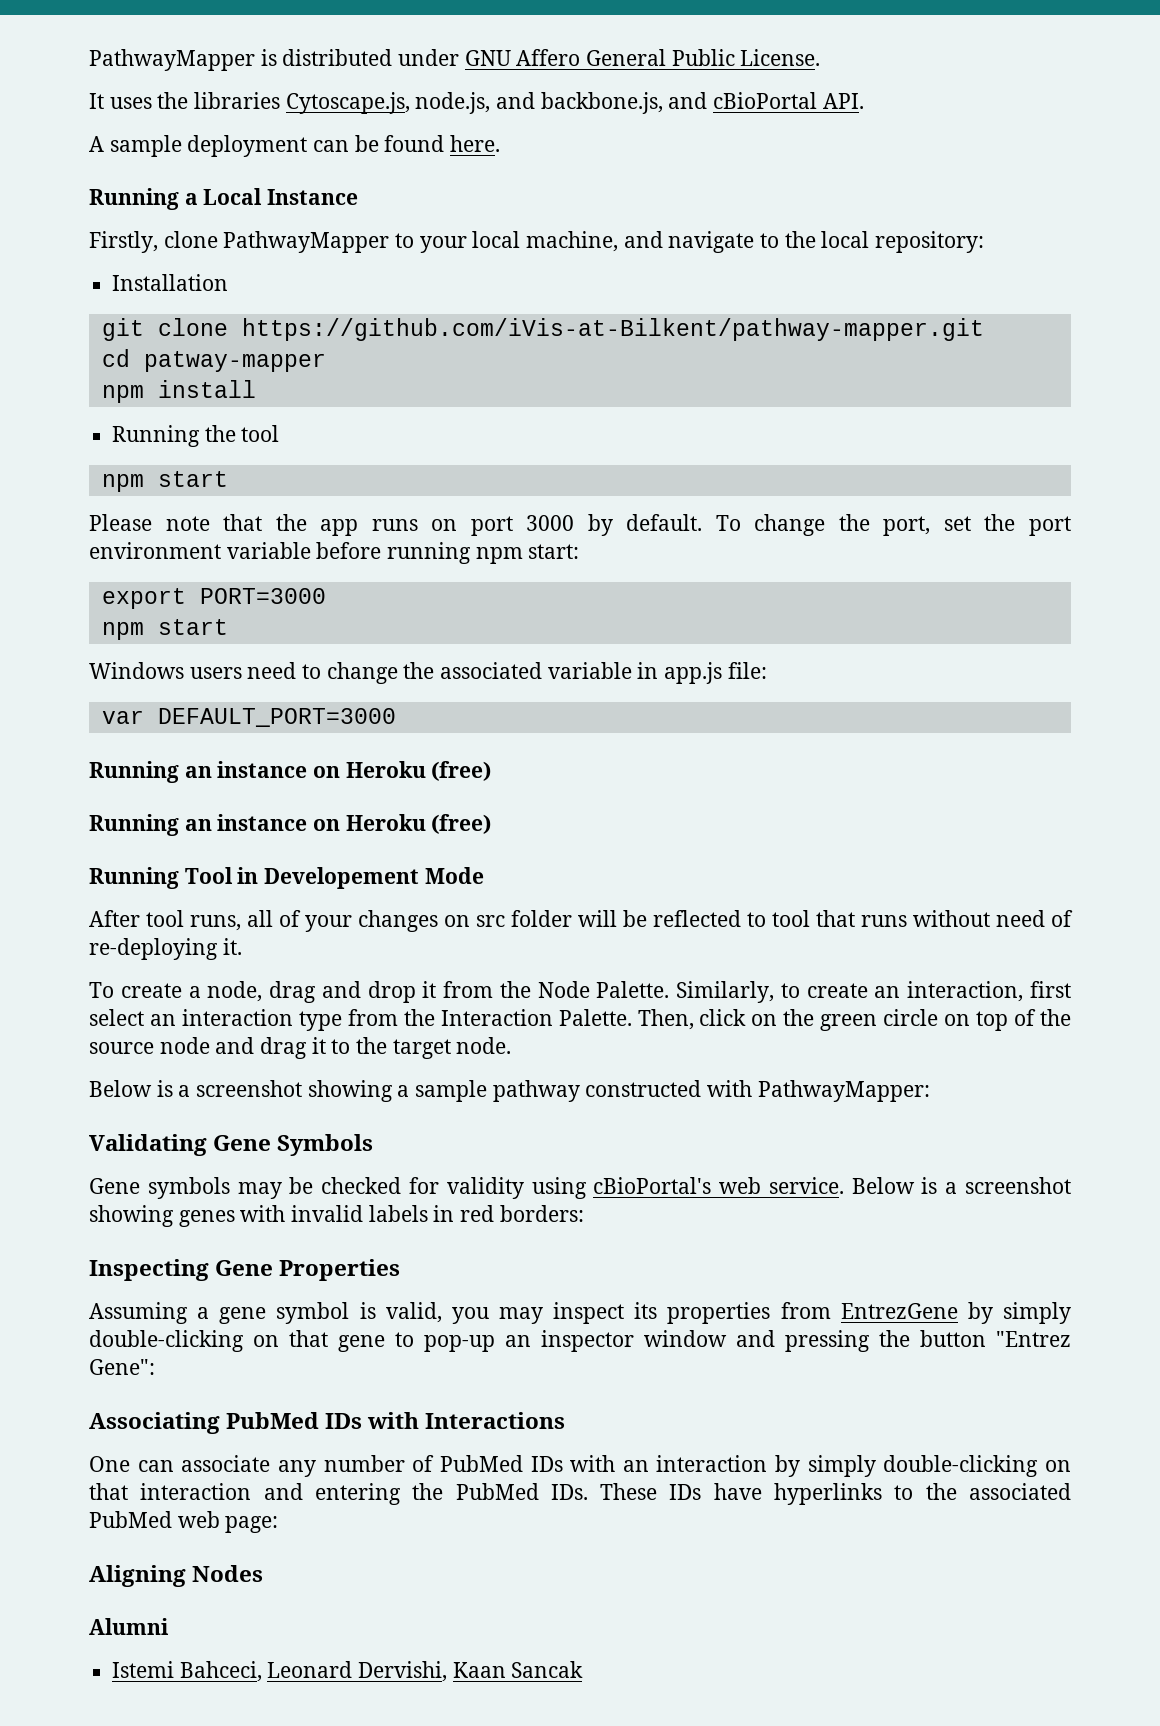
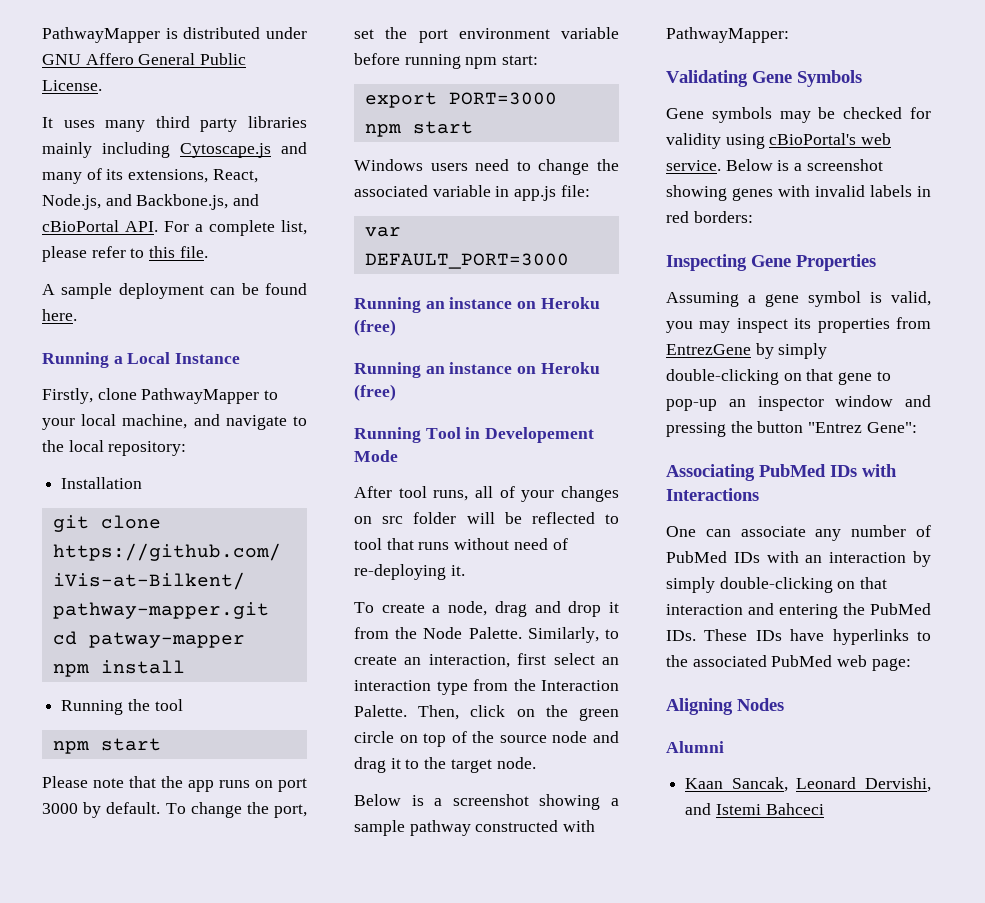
- It uses the libraries Cytoscape.js, node.js, and backbone.js, and cBioPortal API.
+ It uses many third party libraries mainly including Cytoscape.js and many of its extensions, React, Node.js, and Backbone.js, and cBioPortal API. For a complete list, please refer to this file.
- Istemi Bahceci, Leonard Dervishi, Kaan Sancak
+ Kaan Sancak, Leonard Dervishi, and Istemi Bahceci

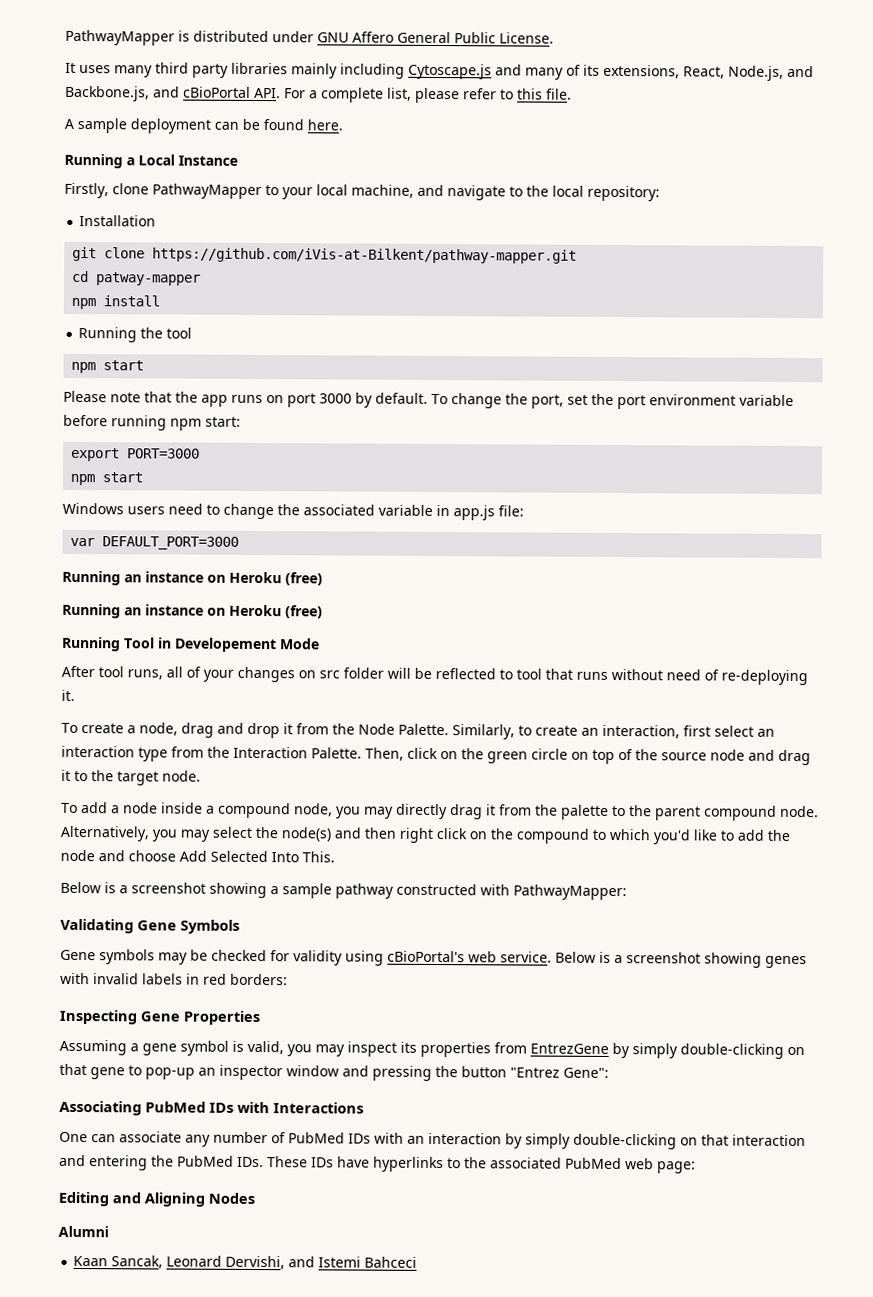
+ To add a node inside a compound node, you may directly drag it from the palette to the parent compound node. Alternatively, you may select the node(s) and then right click on the compound to which you'd like to add the node and choose Add Selected Into This.
- Aligning Nodes
+ Editing and Aligning Nodes

